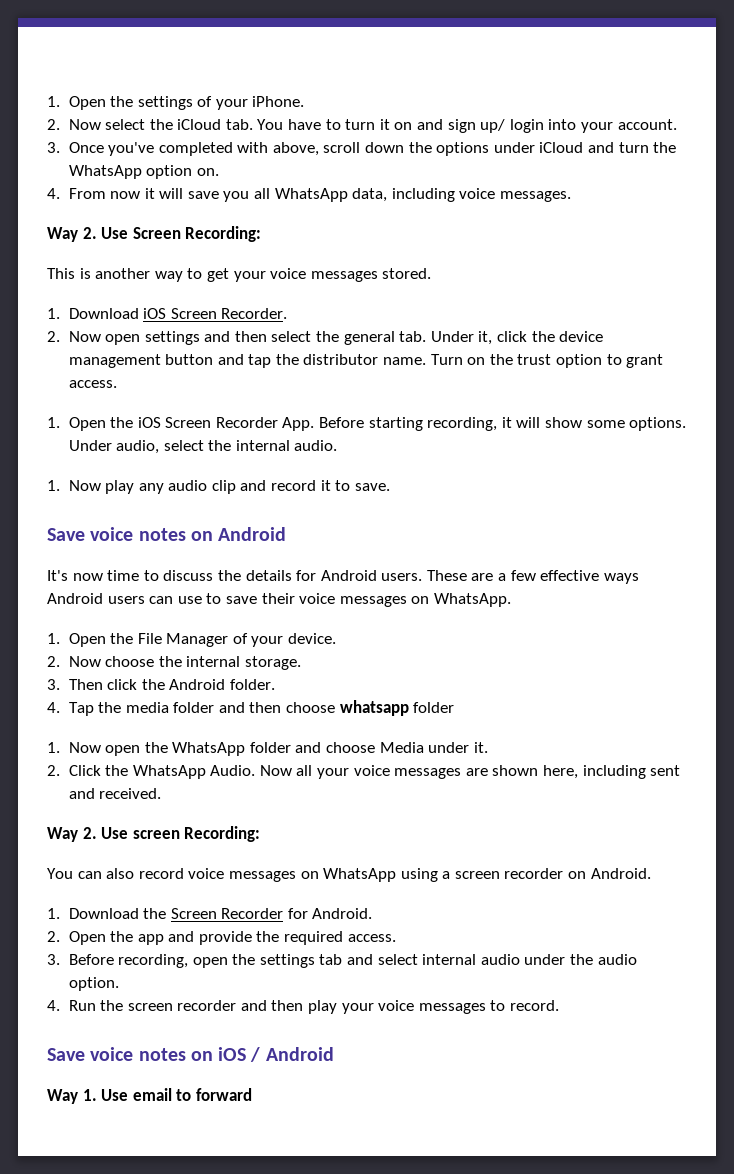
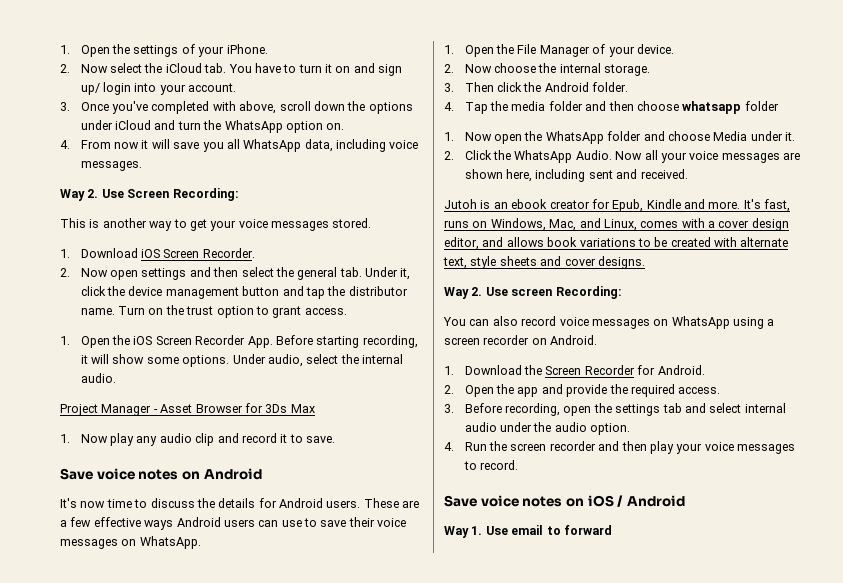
+ Project Manager - Asset Browser for 3Ds Max
+ Jutoh is an ebook creator for Epub, Kindle and more. It's fast, runs on Windows, Mac, and Linux, comes with a cover design editor, and allows book variations to be created with alternate text, style sheets and cover designs.

